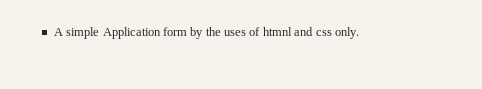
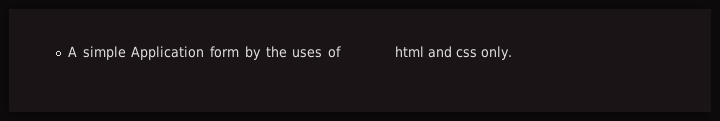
- A simple Application form by the uses of htmnl and css only.
+ A simple Application form by the uses of html and css only.

